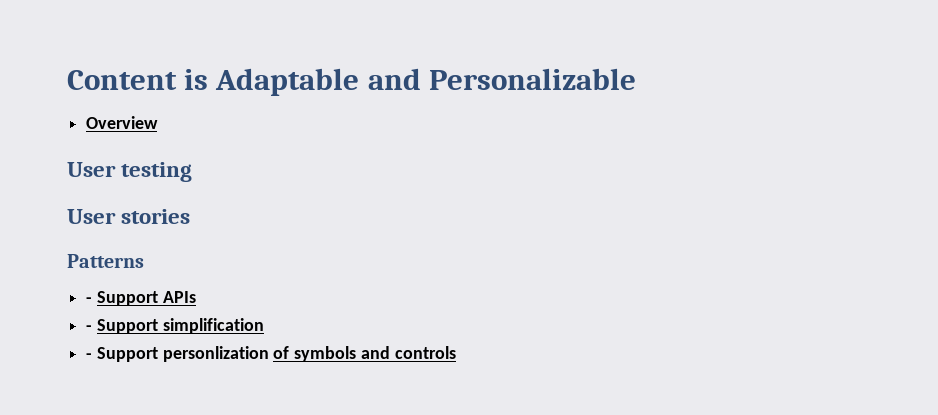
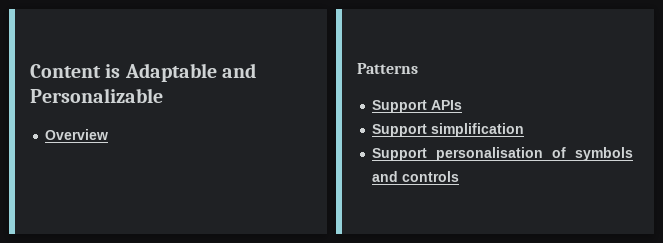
- User testing
- User stories
- - Support APIs
+ Support APIs
- - Support simplification
+ Support simplification
- - Support personlization of symbols and controls
+ Support personalisation of symbols and controls

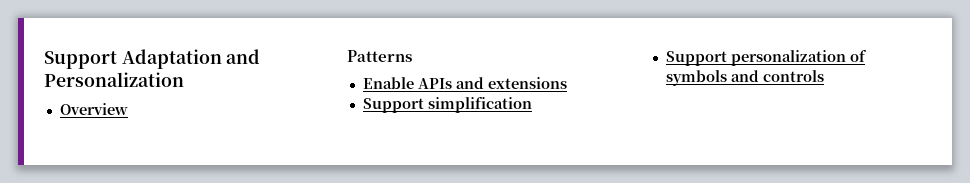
- Content is Adaptable and Personalizable
+ Support Adaptation and Personalization
- Support APIs
+ Enable APIs and extensions
- Support personalisation of symbols and controls
+ Support personalization of symbols and controls

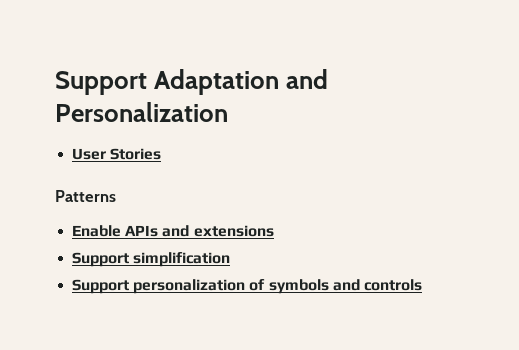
- Overview
+ User Stories

